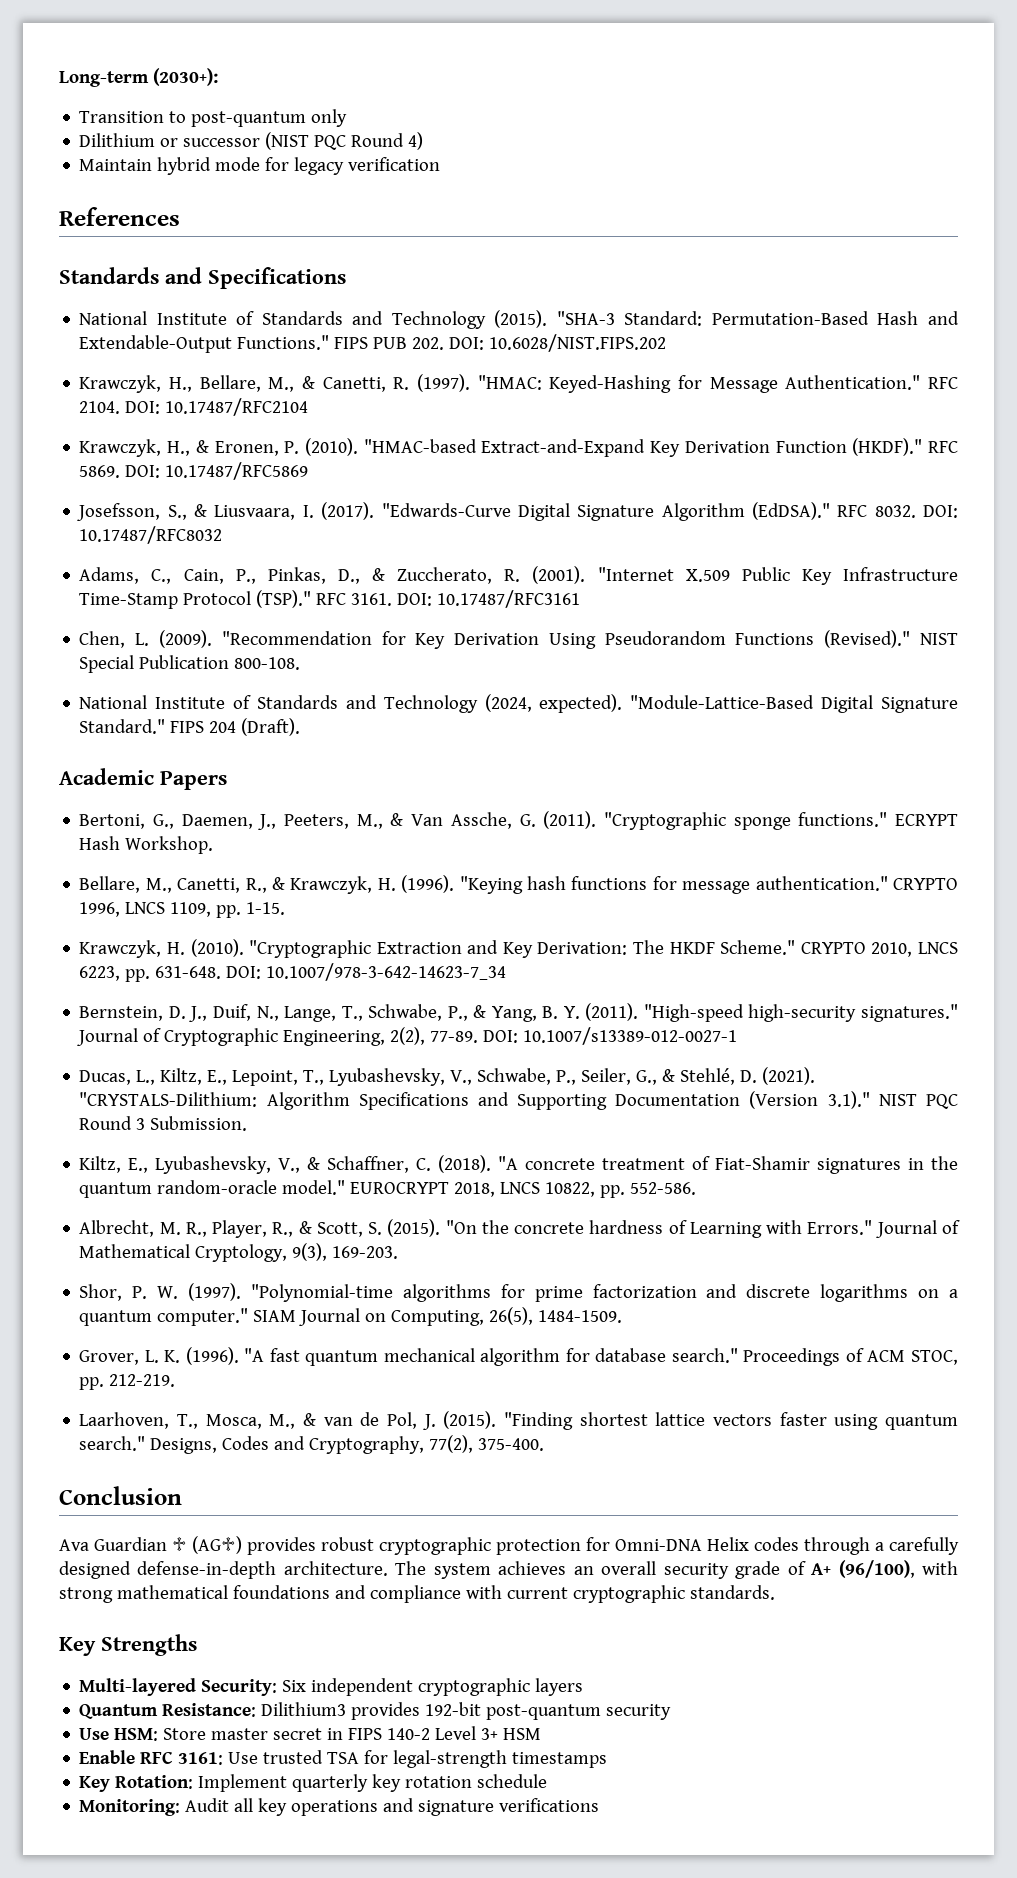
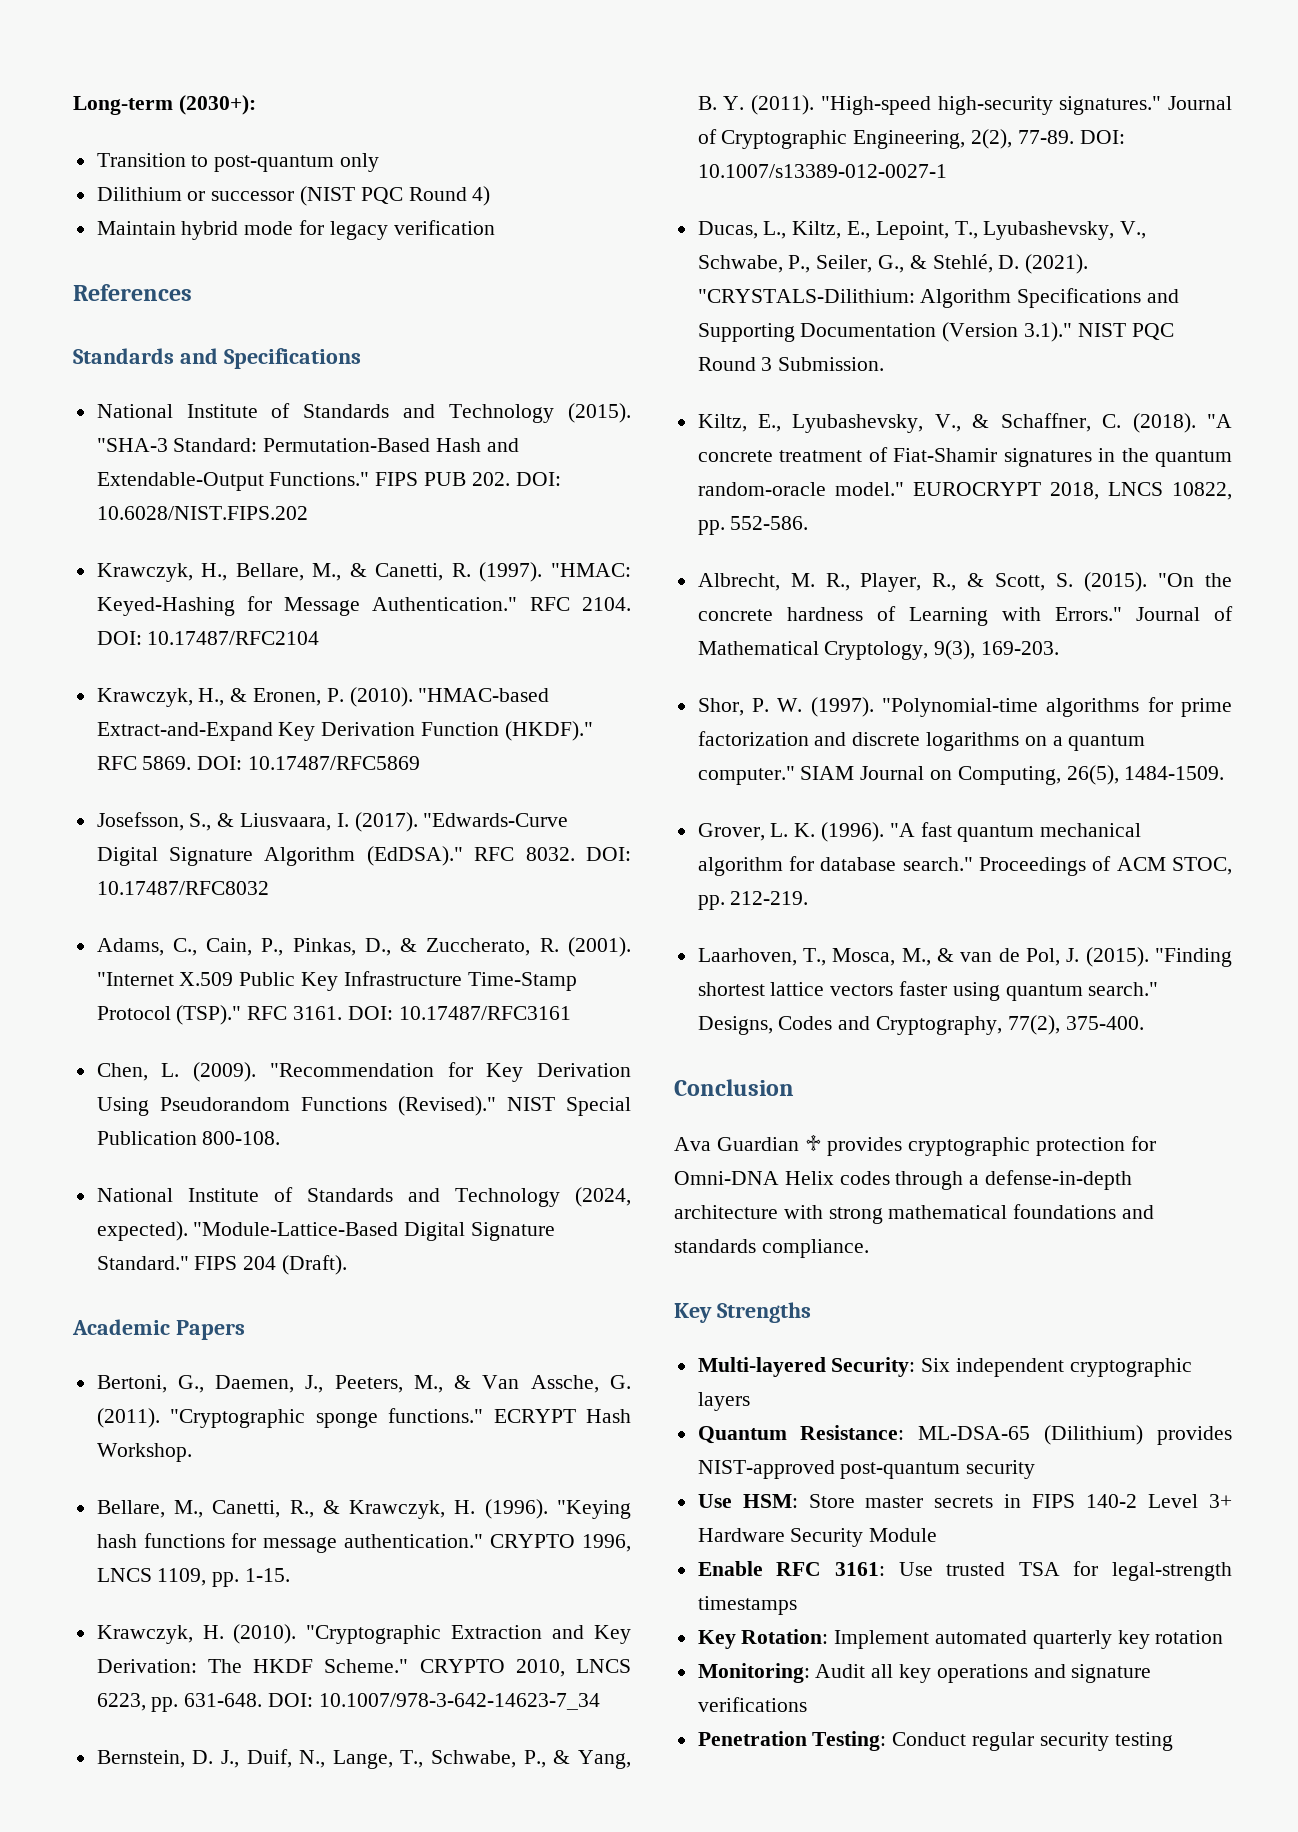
- Ava Guardian ♱ (AG♱) provides robust cryptographic protection for Omni-DNA Helix codes through a carefully designed defense-in-depth architecture. The system achieves an overall security grade of A+ (96/100), with strong mathematical foundations and compliance with current cryptographic standards.
+ Ava Guardian ♱ provides cryptographic protection for Omni-DNA Helix codes through a defense-in-depth architecture with strong mathematical foundations and standards compliance.
- Quantum Resistance: Dilithium3 provides 192-bit post-quantum security
+ Quantum Resistance: ML-DSA-65 (Dilithium) provides NIST-approved post-quantum security
- Use HSM: Store master secret in FIPS 140-2 Level 3+ HSM
+ Use HSM: Store master secrets in FIPS 140-2 Level 3+ Hardware Security Module
- Key Rotation: Implement quarterly key rotation schedule
+ Key Rotation: Implement automated quarterly key rotation
+ Penetration Testing: Conduct regular security testing

